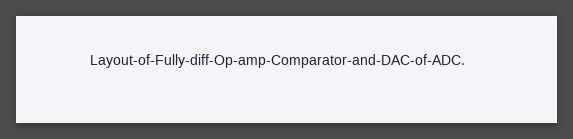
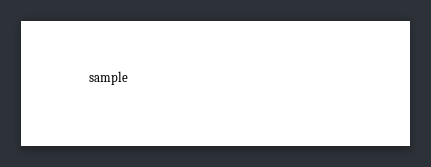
- Layout-of-Fully-diff-Op-amp-Comparator-and-DAC-of-ADC.
+ sample

